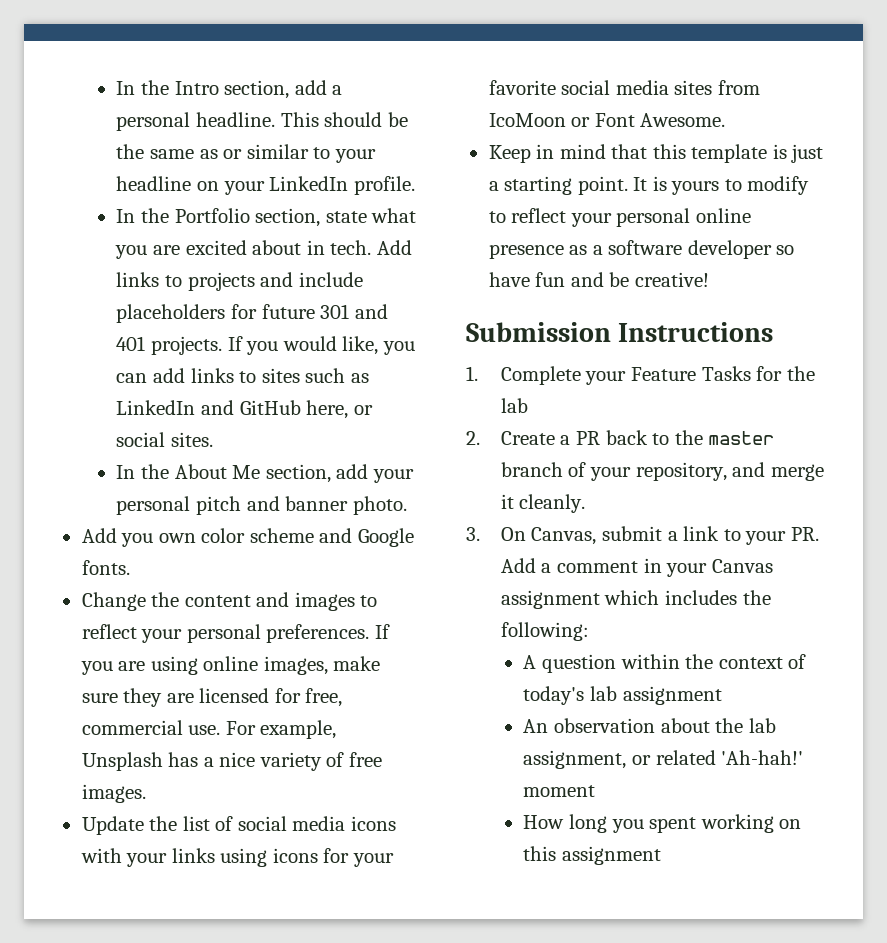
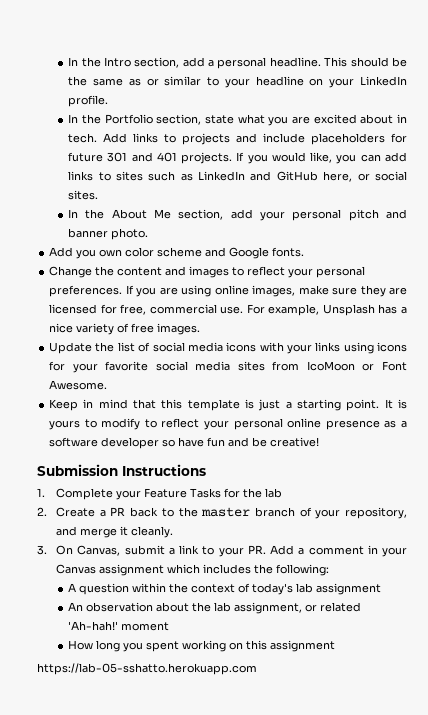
+ https://lab-05-sshatto.herokuapp.com

